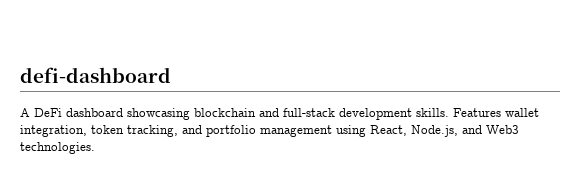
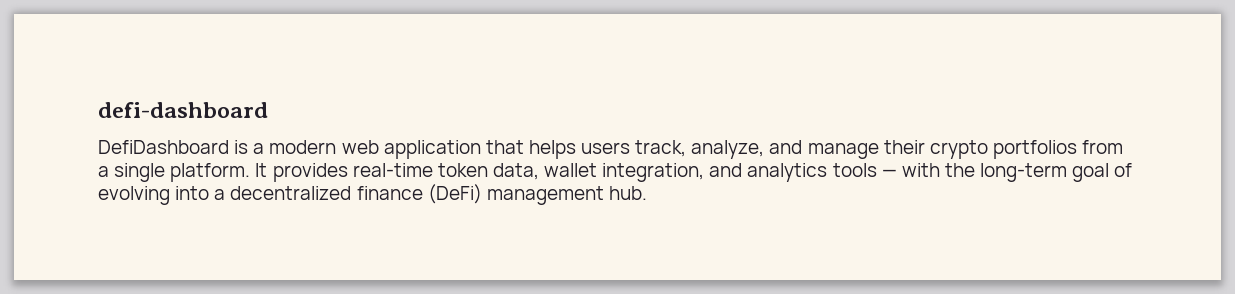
- A DeFi dashboard showcasing blockchain and full-stack development skills. Features wallet integration, token tracking, and portfolio management using React, Node.js, and Web3 technologies.
+ DefiDashboard is a modern web application that helps users track, analyze, and manage their crypto portfolios from a single platform. It provides real-time token data, wallet integration, and analytics tools — with the long-term goal of evolving into a decentralized finance (DeFi) management hub.

